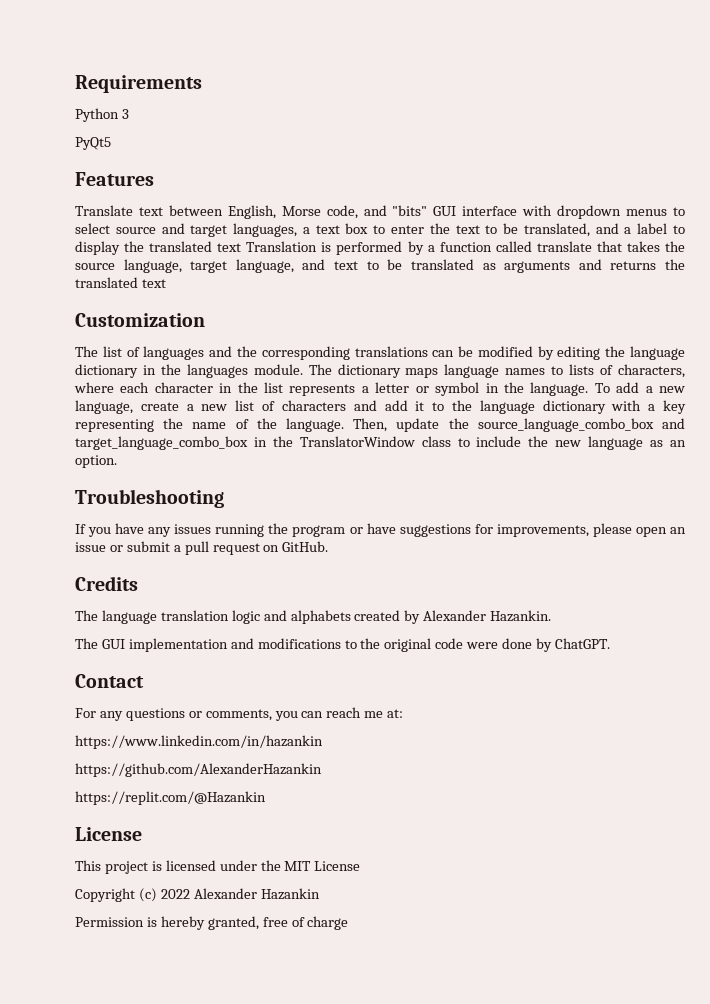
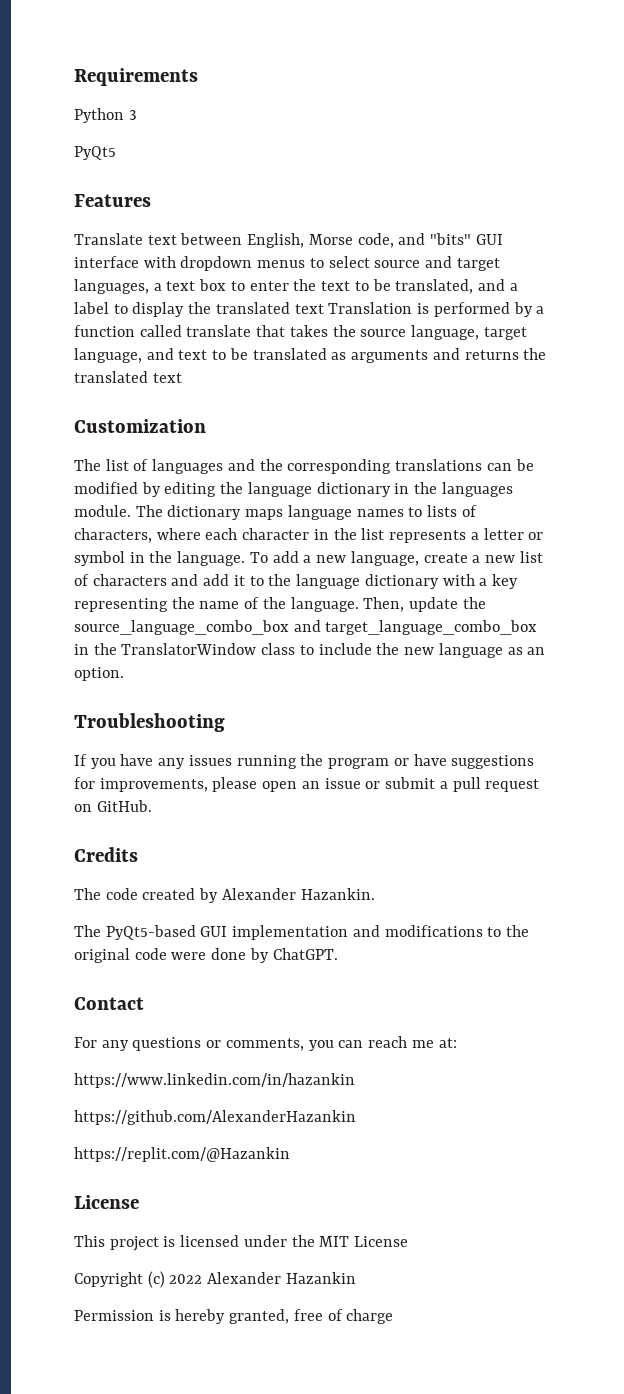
- The language translation logic and alphabets created by Alexander Hazankin.
+ The code created by Alexander Hazankin.
- The GUI implementation and modifications to the original code were done by ChatGPT.
+ The PyQt5-based GUI implementation and modifications to the original code were done by ChatGPT.

